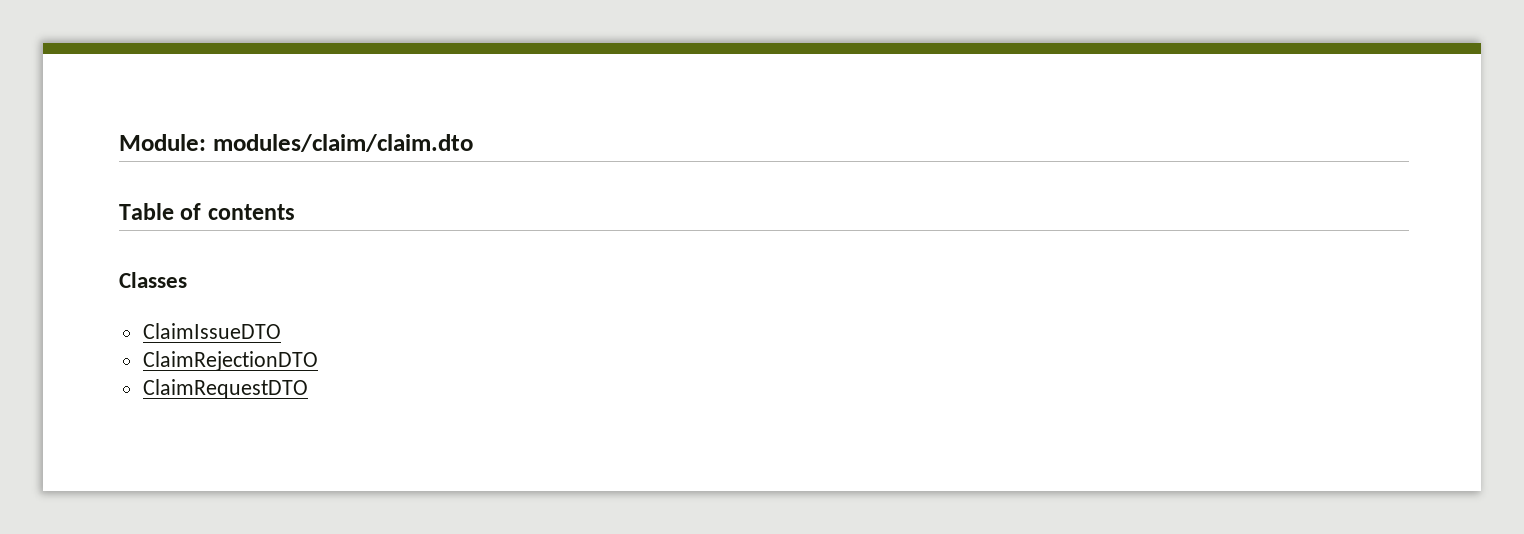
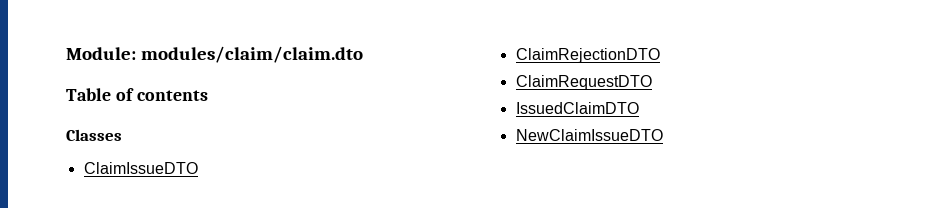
+ IssuedClaimDTO
+ NewClaimIssueDTO

